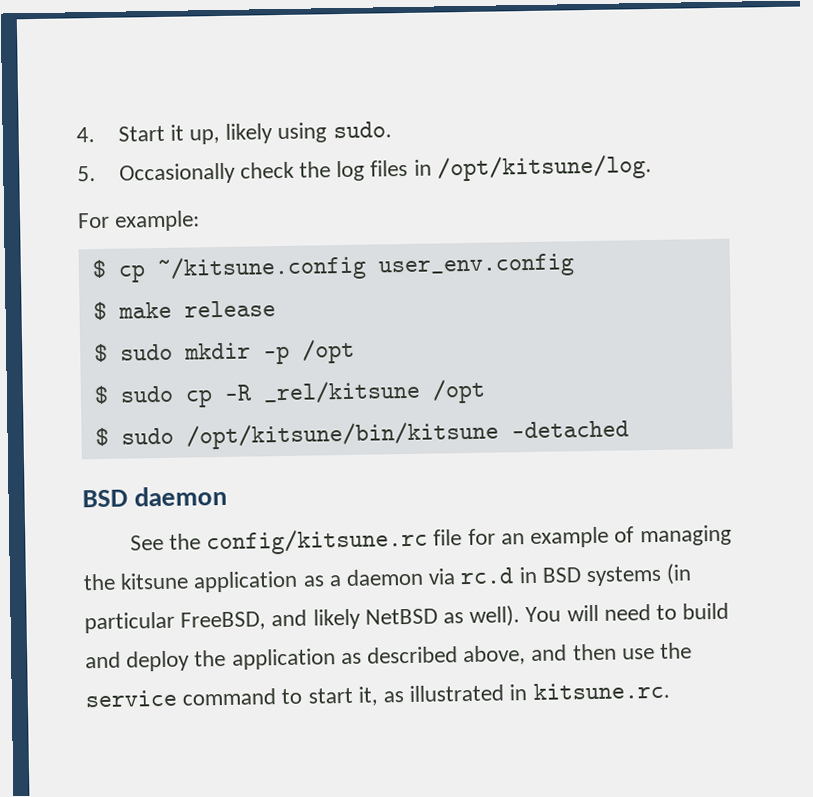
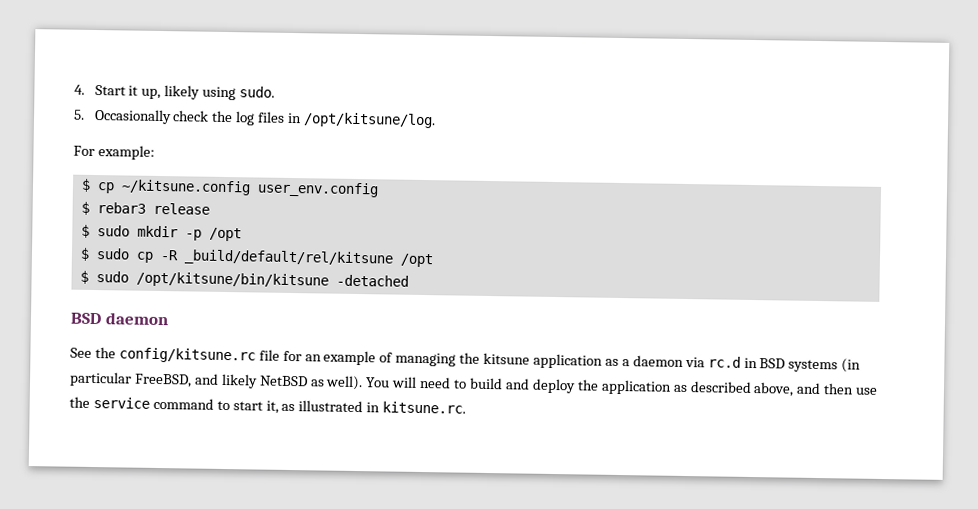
- $ make release
+ $ rebar3 release
- $ sudo cp -R _rel/kitsune /opt
+ $ sudo cp -R _build/default/rel/kitsune /opt

